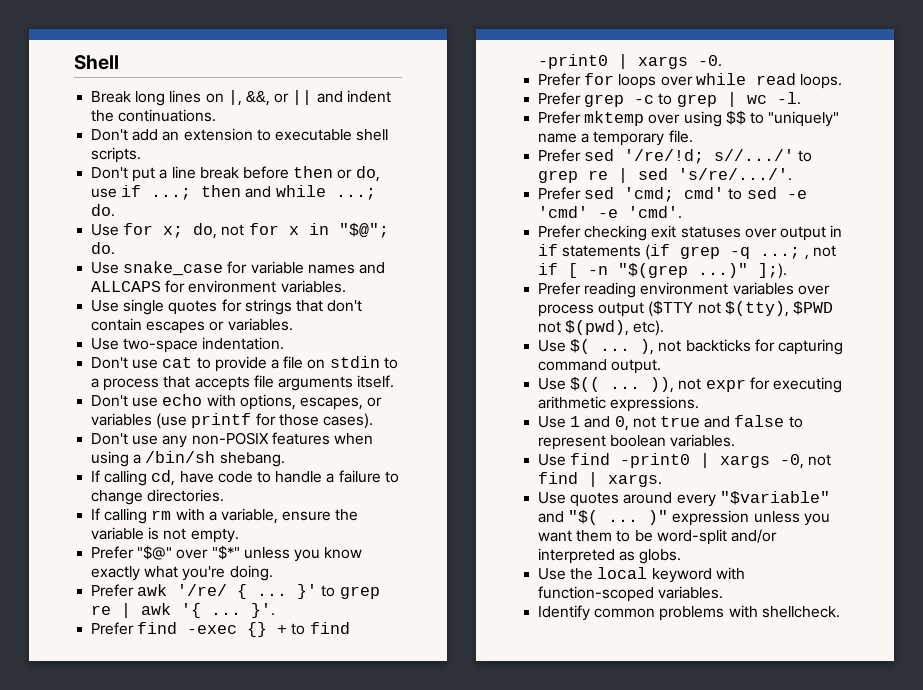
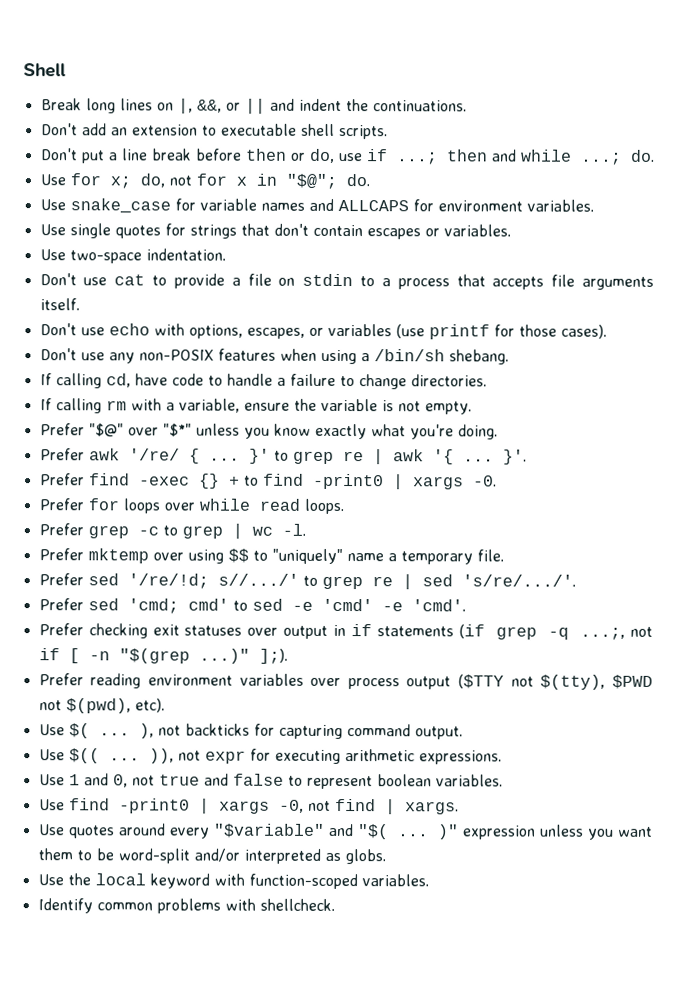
- Prefer checking exit statuses over output in if statements (if grep -q ...; , not if [ -n "$(grep ...)" ];).
+ Prefer checking exit statuses over output in if statements (if grep -q ...;, not if [ -n "$(grep ...)" ];).

